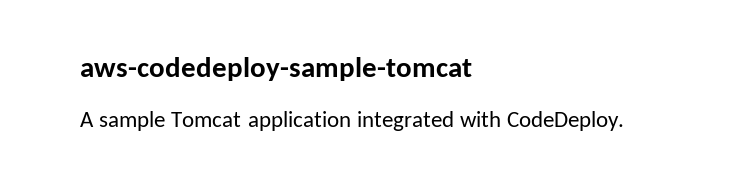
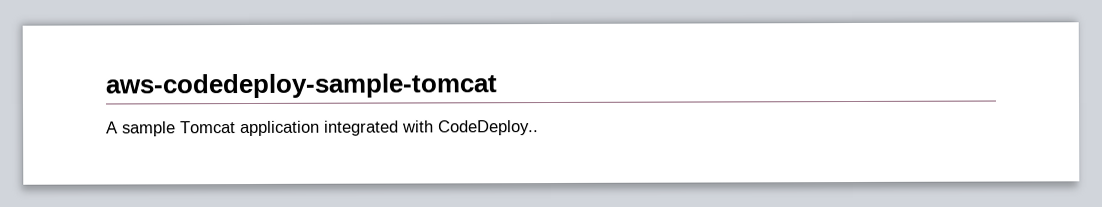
- A sample Tomcat application integrated with CodeDeploy.
+ A sample Tomcat application integrated with CodeDeploy..

